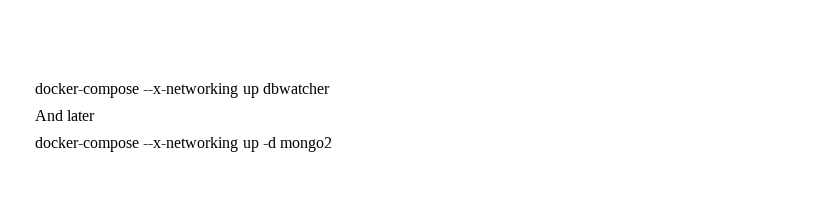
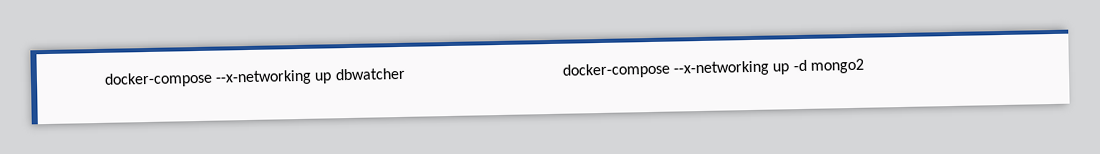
- And later

